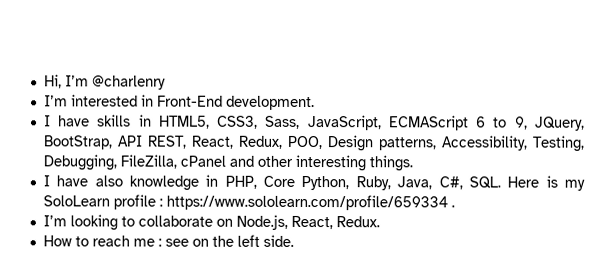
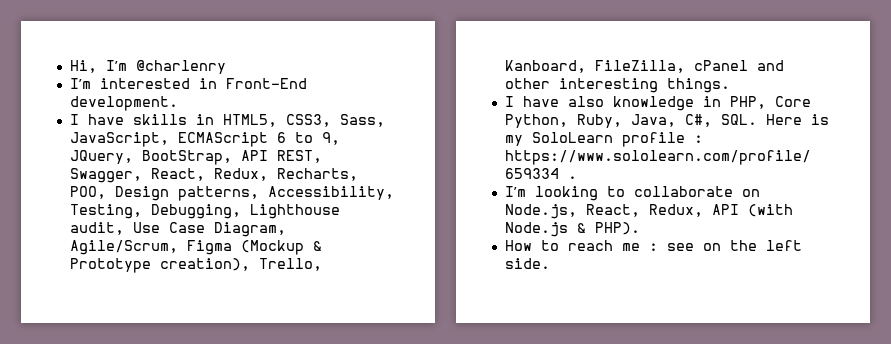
- I have skills in HTML5, CSS3, Sass, JavaScript, ECMAScript 6 to 9, JQuery, BootStrap, API REST, React, Redux, POO, Design patterns, Accessibility, Testing, Debugging, FileZilla, cPanel and other interesting things.
+ I have skills in HTML5, CSS3, Sass, JavaScript, ECMAScript 6 to 9, JQuery, BootStrap, API REST, Swagger, React, Redux, Recharts, POO, Design patterns, Accessibility, Testing, Debugging, Lighthouse audit, Use Case Diagram, Agile/Scrum, Figma (Mockup & Prototype creation), Trello, Kanboard, FileZilla, cPanel and other interesting things.
- I’m looking to collaborate on Node.js, React, Redux.
+ I’m looking to collaborate on Node.js, React, Redux, API (with Node.js & PHP).

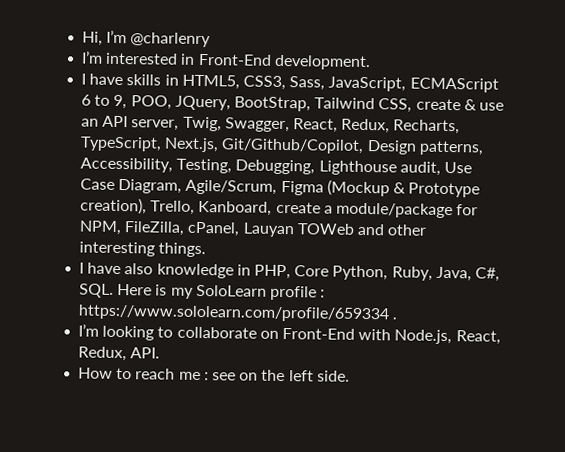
- I have skills in HTML5, CSS3, Sass, JavaScript, ECMAScript 6 to 9, JQuery, BootStrap, API REST, Swagger, React, Redux, Recharts, POO, Design patterns, Accessibility, Testing, Debugging, Lighthouse audit, Use Case Diagram, Agile/Scrum, Figma (Mockup & Prototype creation), Trello, Kanboard, FileZilla, cPanel and other interesting things.
+ I have skills in HTML5, CSS3, Sass, JavaScript, ECMAScript 6 to 9, POO, JQuery, BootStrap, Tailwind CSS, create & use an API server, Twig, Swagger, React, Redux, Recharts, TypeScript, Next.js, Git/Github/Copilot, Design patterns, Accessibility, Testing, Debugging, Lighthouse audit, Use Case Diagram, Agile/Scrum, Figma (Mockup & Prototype creation), Trello, Kanboard, create a module/package for NPM, FileZilla, cPanel, Lauyan TOWeb and other interesting things.
- I’m looking to collaborate on Node.js, React, Redux, API (with Node.js & PHP).
+ I’m looking to collaborate on Front-End with Node.js, React, Redux, API.

